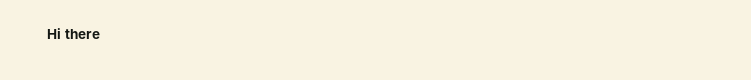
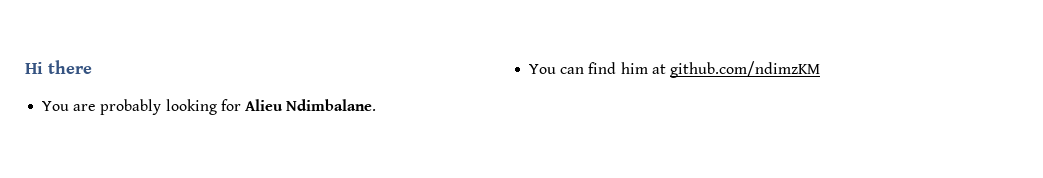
+ You are probably looking for Alieu Ndimbalane.
+ You can find him at github.com/ndimzKM

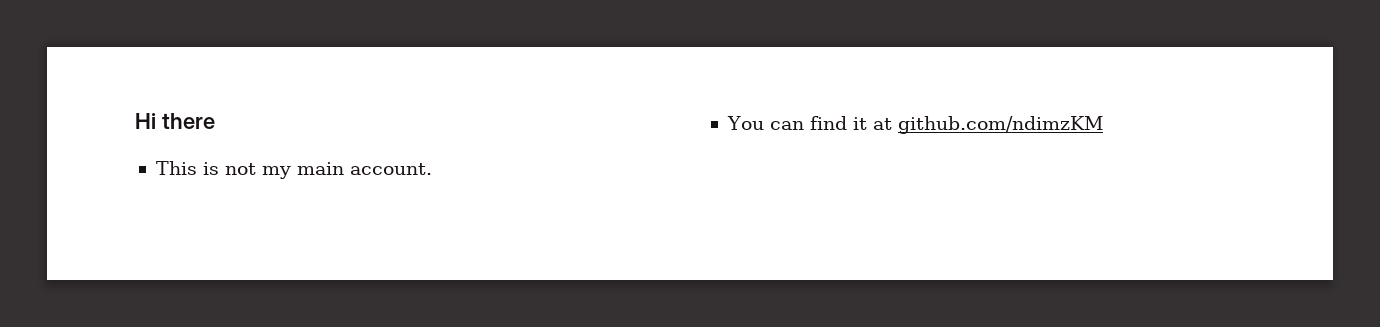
- You are probably looking for Alieu Ndimbalane.
+ This is not my main account.
- You can find him at github.com/ndimzKM
+ You can find it at github.com/ndimzKM

